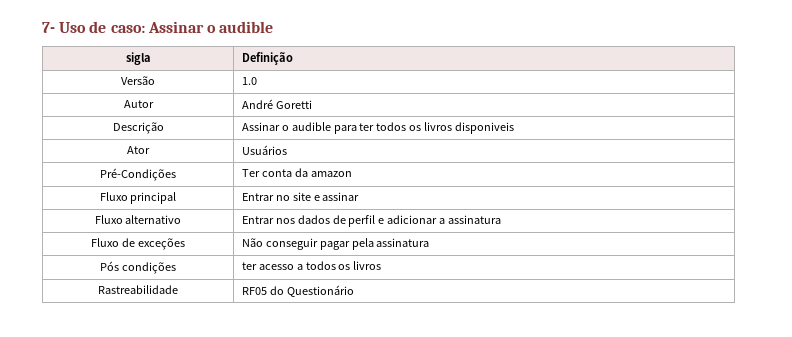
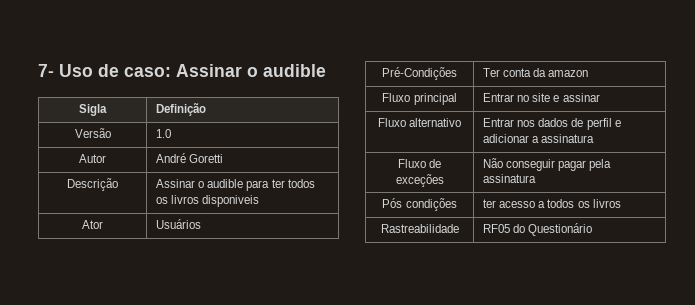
- sigla | Definição
+ Sigla | Definição

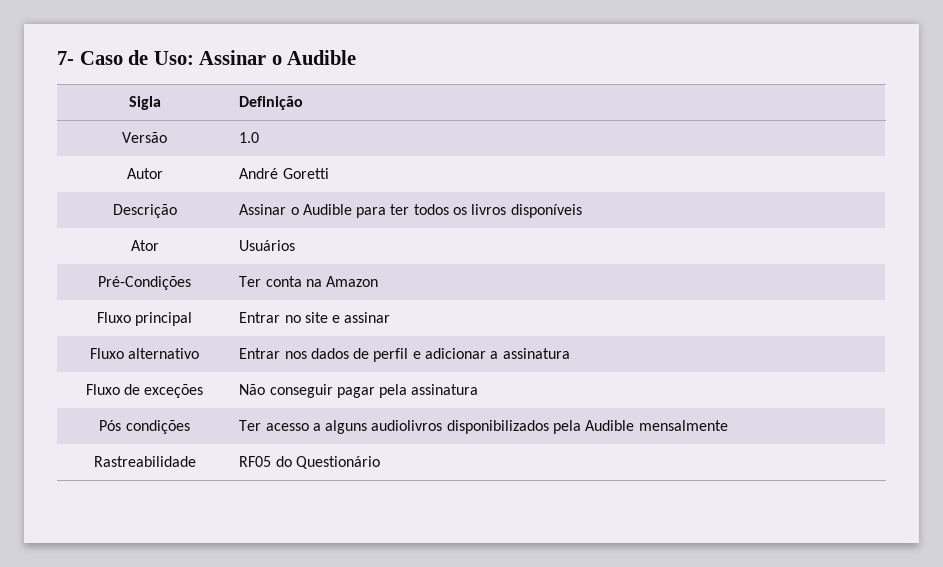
- 7- Uso de caso: Assinar o audible
+ 7- Caso de Uso: Assinar o Audible
- Descrição | Assinar o audible para ter todos os livros disponiveis
+ Descrição | Assinar o Audible para ter todos os livros disponíveis
- Pré-Condições | Ter conta da amazon
+ Pré-Condições | Ter conta na Amazon
- Pós condições | ter acesso a todos os livros
+ Pós condições | Ter acesso a alguns audiolivros disponibilizados pela Audible mensalmente

